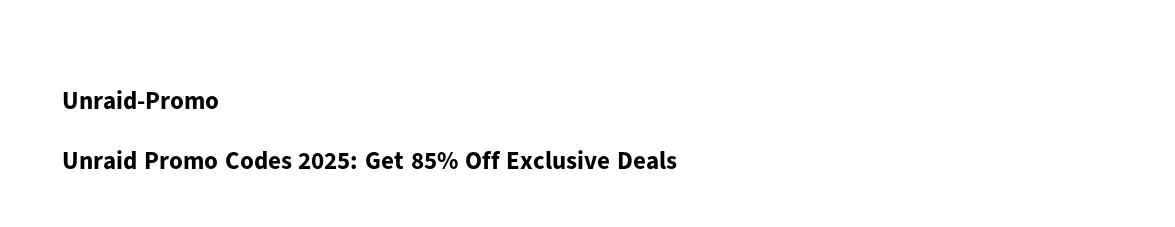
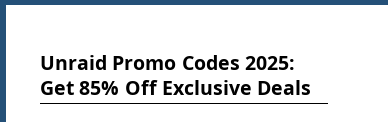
- Unraid-Promo

